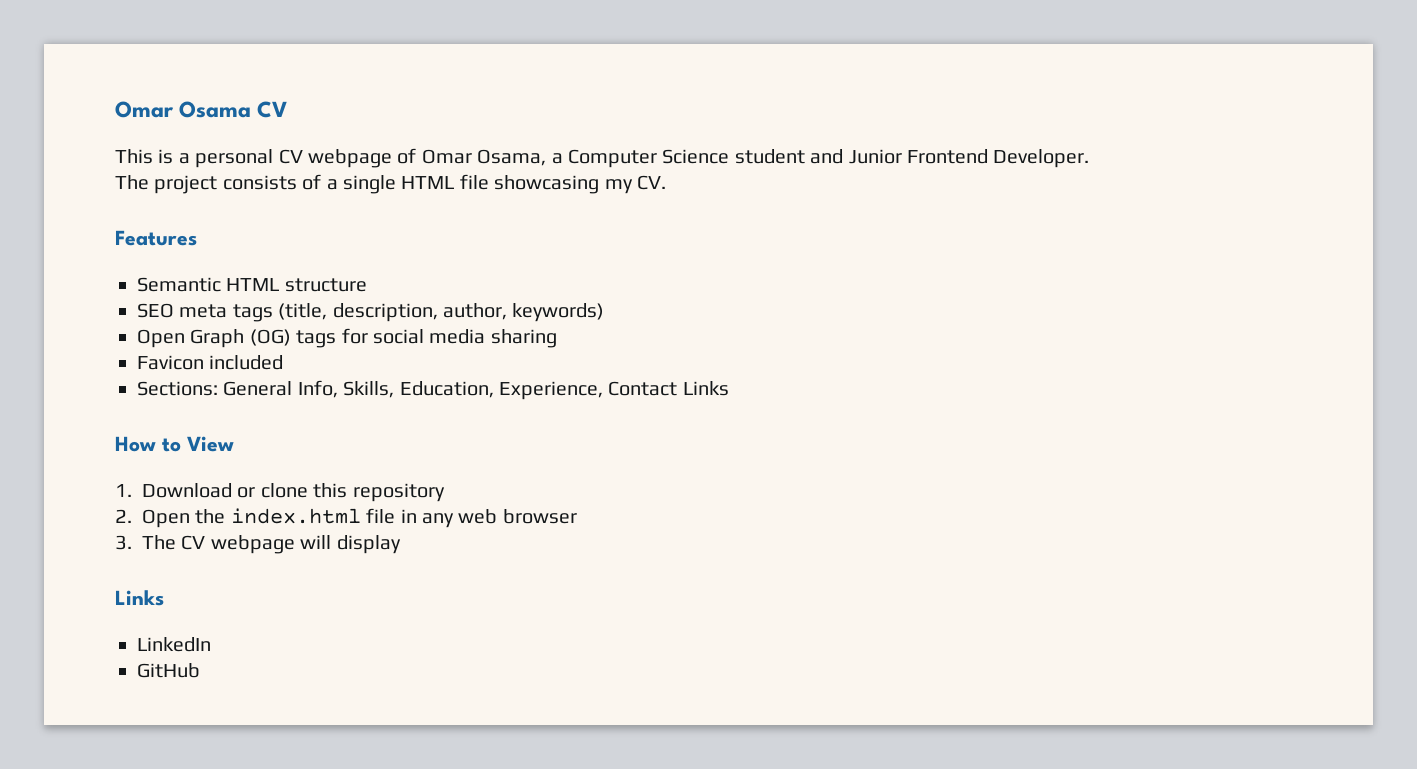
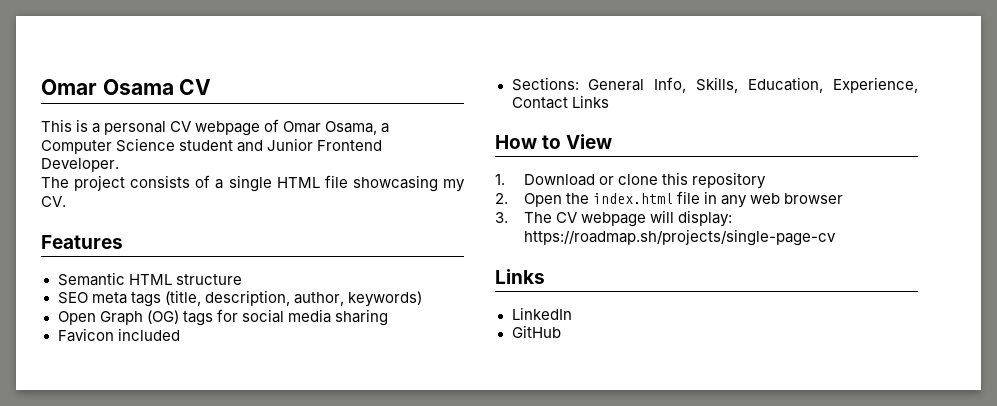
- 3. The CV webpage will display
+ 3. The CV webpage will display: https://roadmap.sh/projects/single-page-cv

